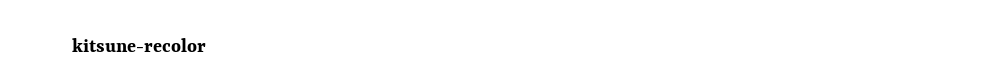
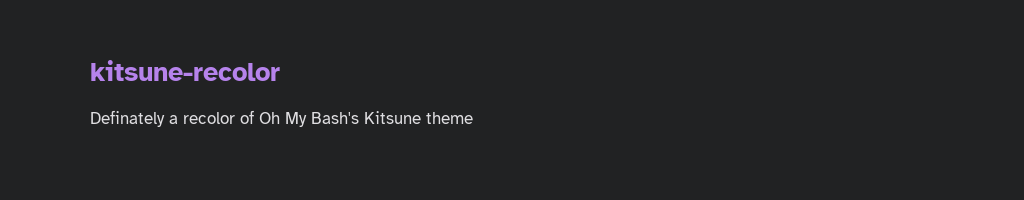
+ Definately a recolor of Oh My Bash's Kitsune theme

